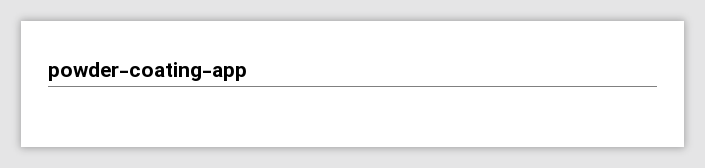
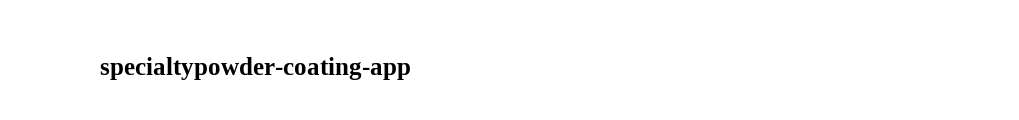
- powder-coating-app
+ specialtypowder-coating-app

